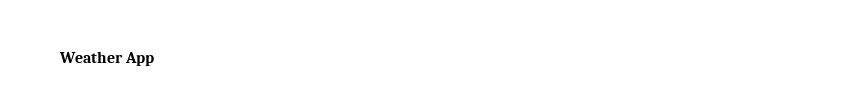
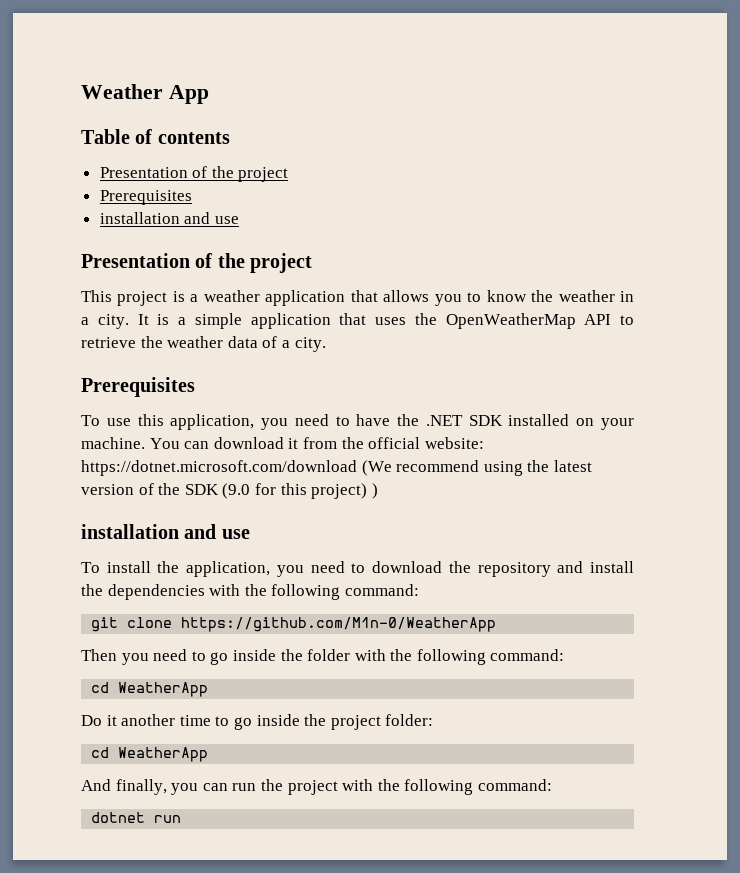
+ Table of contents
+ Presentation of the project
+ Prerequisites
+ installation and use
+ Presentation of the project
+ This project is a weather application that allows you to know the weather in a city. It is a simple application that uses the OpenWeatherMap API to retrieve the weather data of a city.
+ Prerequisites
+ To use this application, you need to have the .NET SDK installed on your machine. You can download it from the official website: https://dotnet.microsoft.com/download (We recommend using the latest version of the SDK (9.0 for this project) )
+ installation and use
+ To install the application, you need to download the repository and install the dependencies with the following command:
+ git clone https://github.com/M1n-0/WeatherApp
+ Then you need to go inside the folder with the following command:
+ cd WeatherApp
+ Do it another time to go inside the project folder:
+ cd WeatherApp
+ And finally, you can run the project with the following command:
+ dotnet run

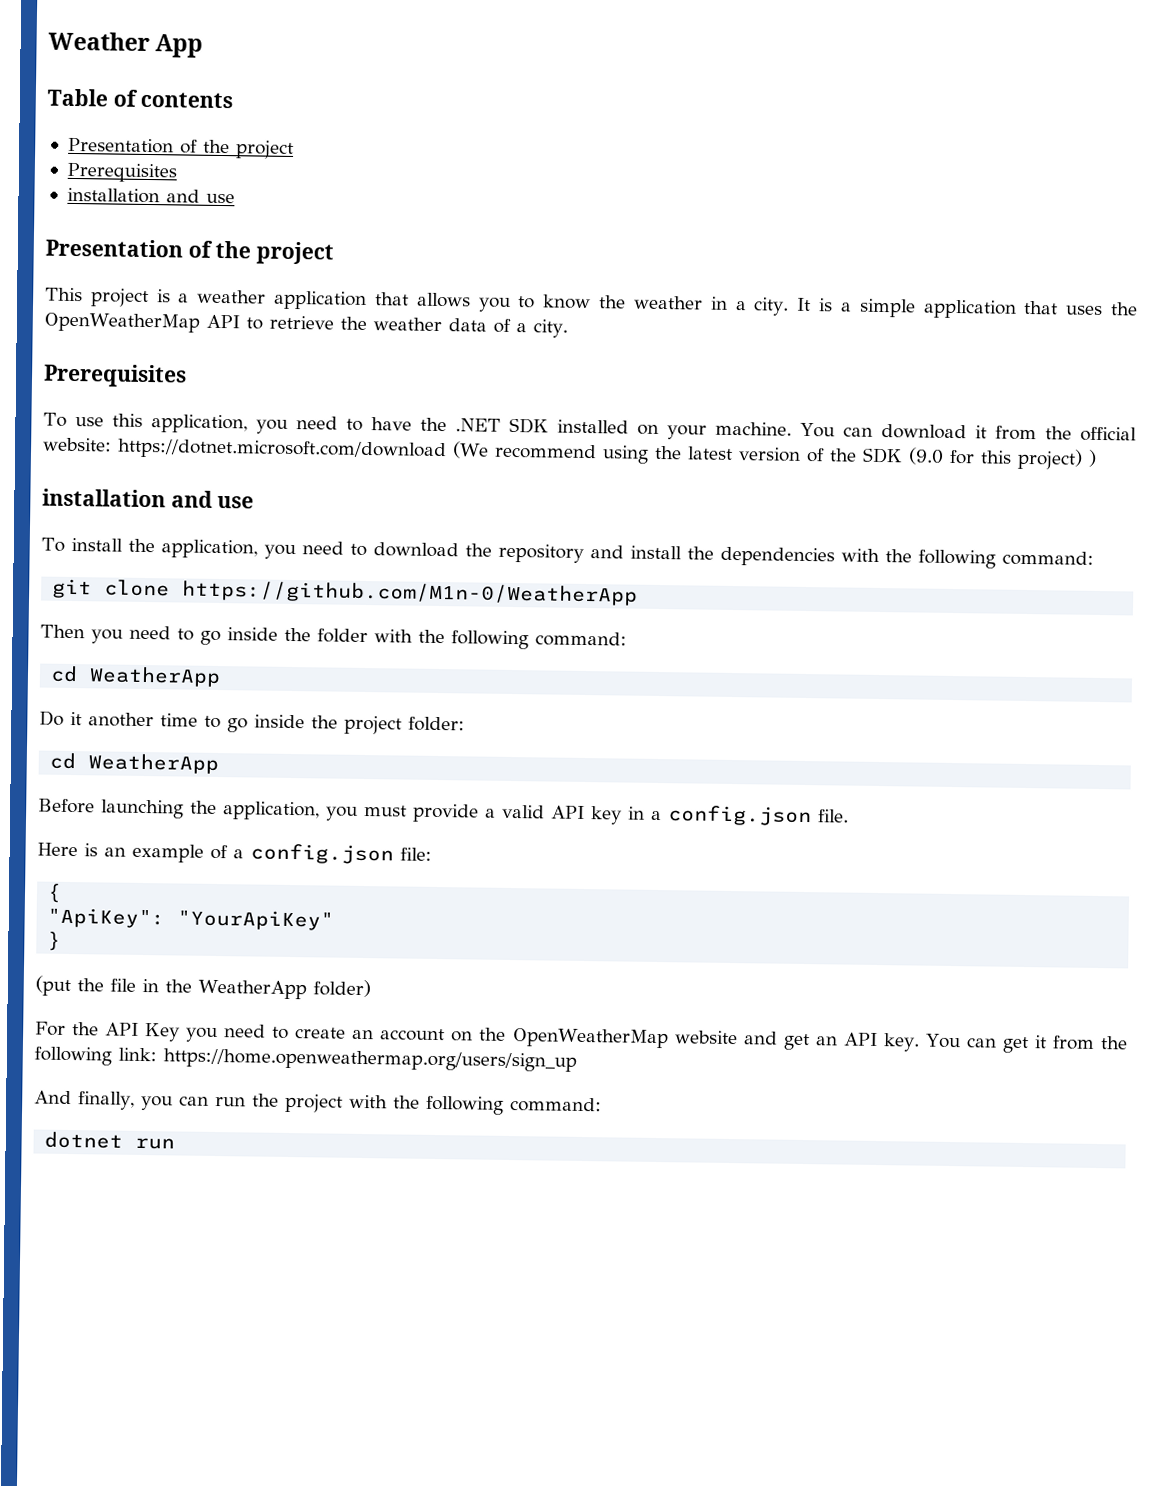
+ Before launching the application, you must provide a valid API key in a config.json file.
+ Here is an example of a config.json file:
+ {
+ "ApiKey": "YourApiKey"
+ }
+ (put the file in the WeatherApp folder)
+ For the API Key you need to create an account on the OpenWeatherMap website and get an API key. You can get it from the following link: https://home.openweathermap.org/users/sign_up

